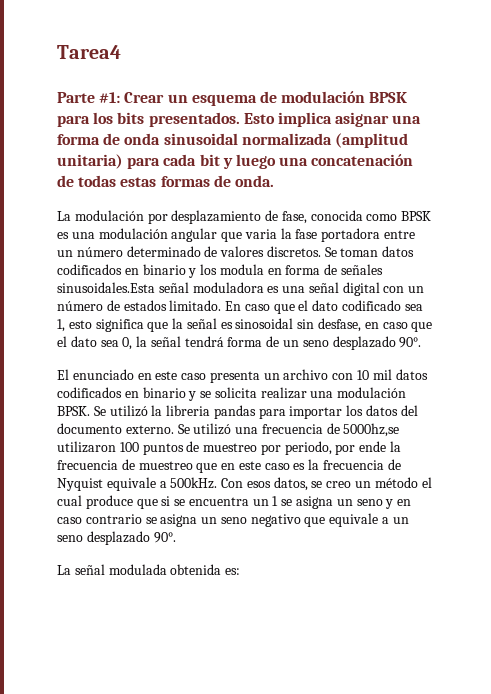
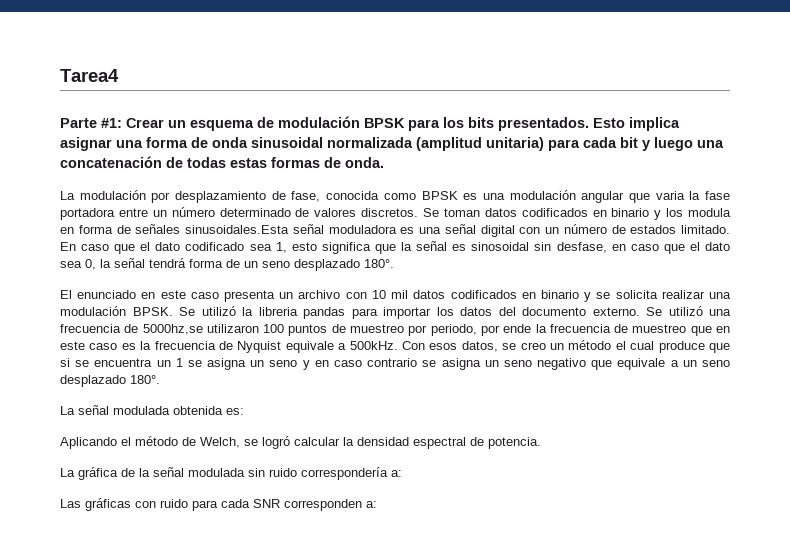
- En caso que el dato codificado sea 1, esto significa que la señal es sinosoidal sin desfase, en caso que el dato sea 0, la señal tendrá forma de un seno desplazado 90°.
+ En caso que el dato codificado sea 1, esto significa que la señal es sinosoidal sin desfase, en caso que el dato sea 0, la señal tendrá forma de un seno desplazado 180°.
- Con esos datos, se creo un método el cual produce que si se encuentra un 1 se asigna un seno y en caso contrario se asigna un seno negativo que equivale a un seno desplazado 90°.
+ Con esos datos, se creo un método el cual produce que si se encuentra un 1 se asigna un seno y en caso contrario se asigna un seno negativo que equivale a un seno desplazado 180°.
+ Aplicando el método de Welch, se logró calcular la densidad espectral de potencia.
+ La gráfica de la señal modulada sin ruido correspondería a:
+ Las gráficas con ruido para cada SNR corresponden a:

